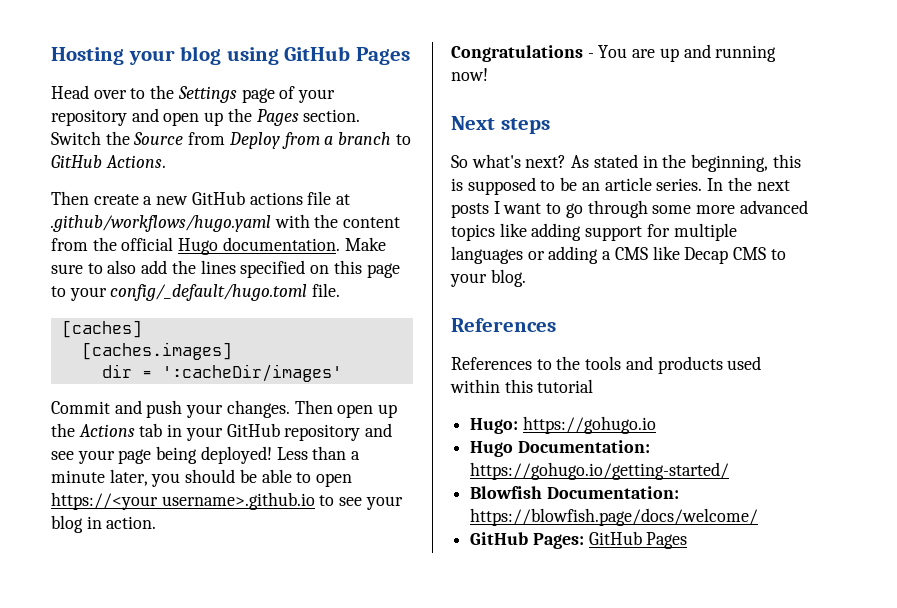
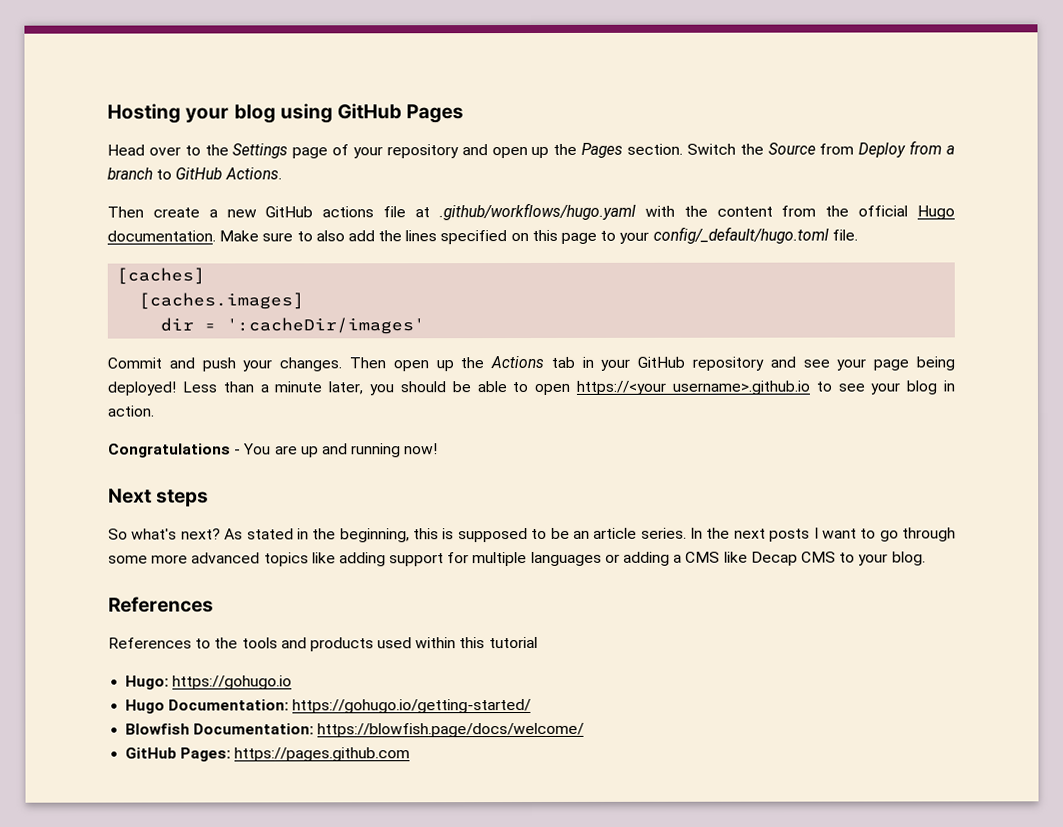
- GitHub Pages: GitHub Pages
+ GitHub Pages: https://pages.github.com

